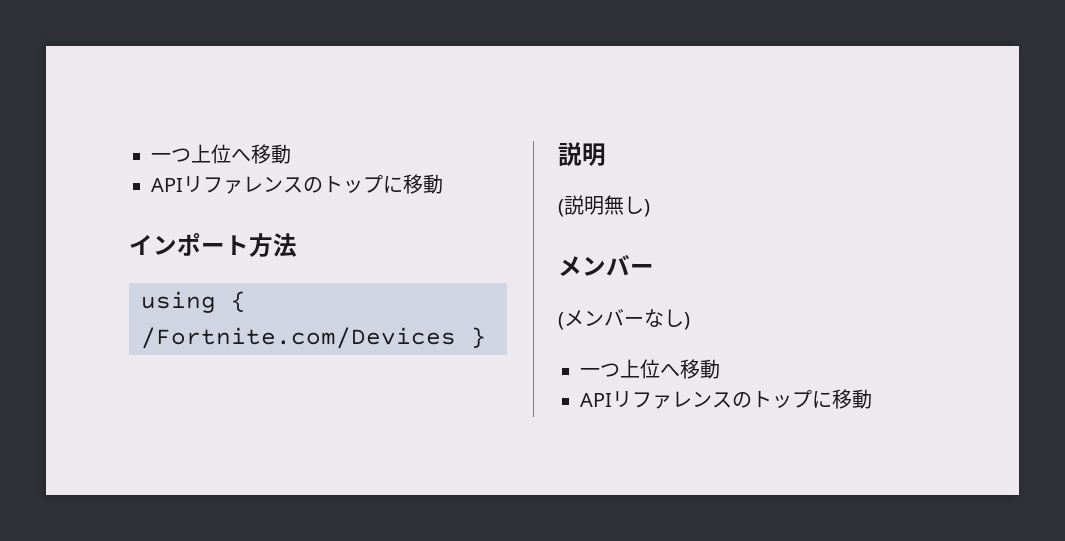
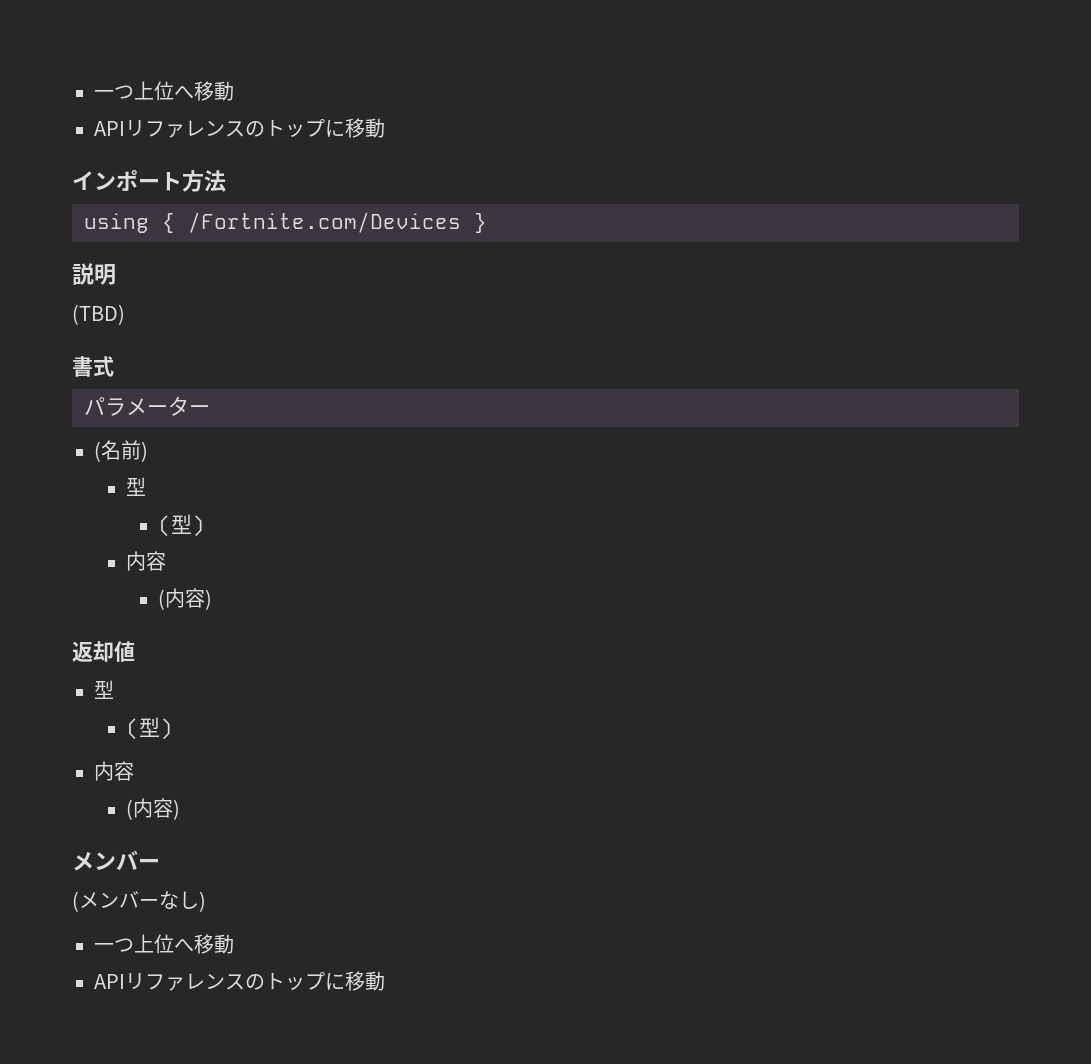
- (説明無し)
+ (TBD)
+ 書式
+ パラメーター
+ (名前)
+ 型
+ (型)
+ 内容
+ (内容)
+ 返却値
+ 型
+ (型)
+ 内容
+ (内容)

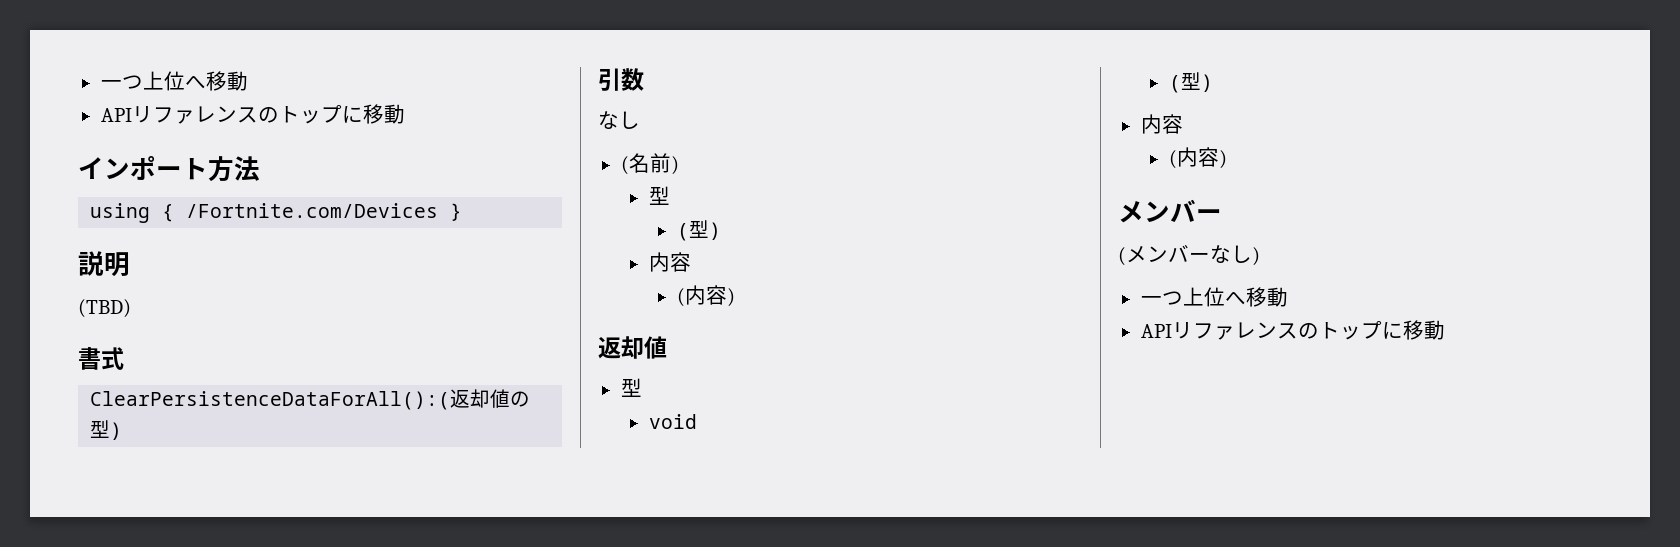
- パラメーター
+ ClearPersistenceDataForAll():(返却値の型)
+ 引数
+ なし
+ void

